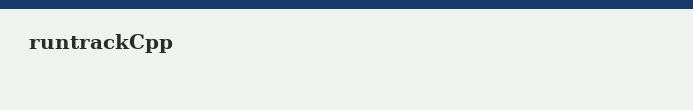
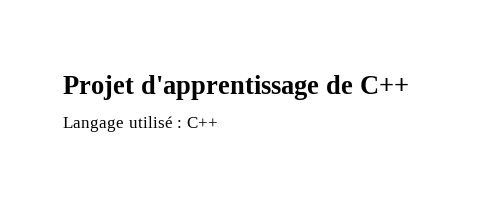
- runtrackCpp
+ Projet d'apprentissage de C++
+ Langage utilisé : C++

